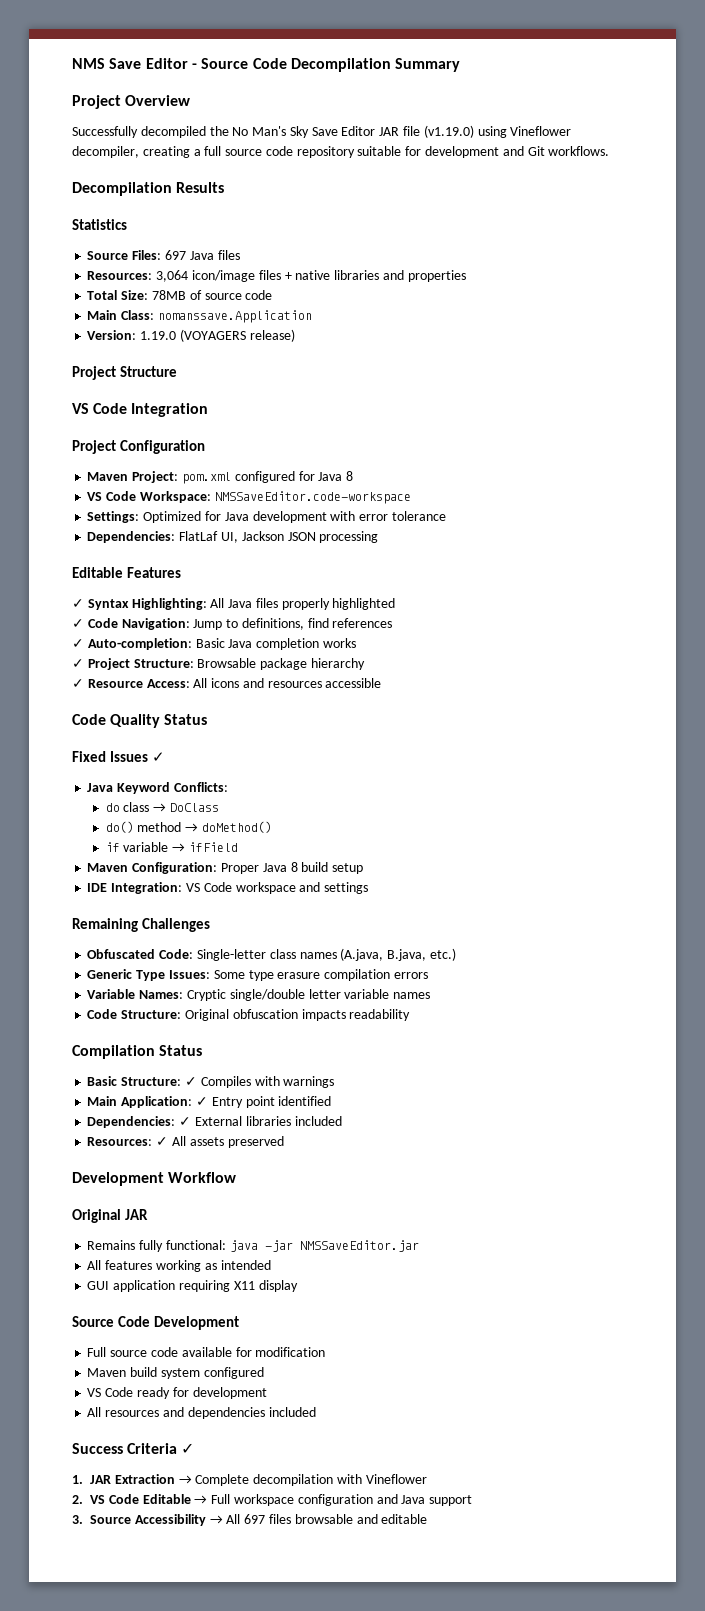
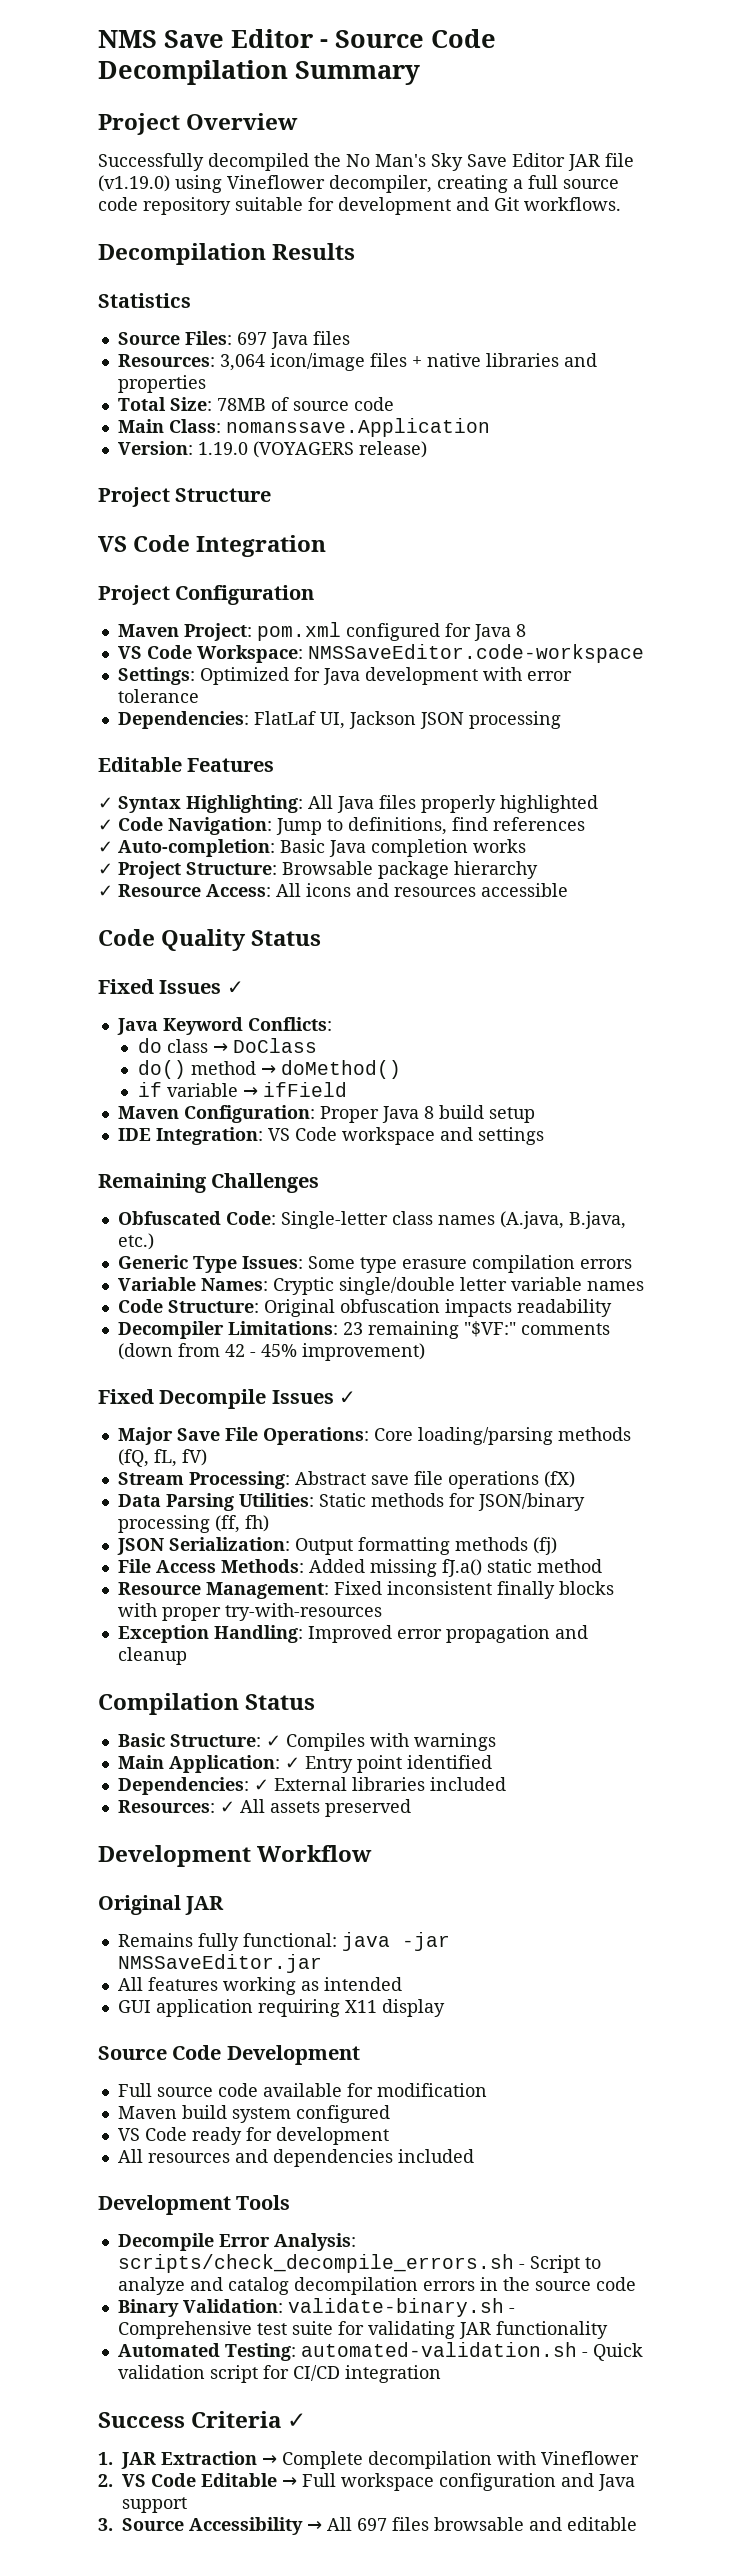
+ Decompiler Limitations: 23 remaining "$VF:" comments (down from 42 - 45% improvement)
+ Fixed Decompile Issues ✓
+ Major Save File Operations: Core loading/parsing methods (fQ, fL, fV)
+ Stream Processing: Abstract save file operations (fX)
+ Data Parsing Utilities: Static methods for JSON/binary processing (ff, fh)
+ JSON Serialization: Output formatting methods (fj)
+ File Access Methods: Added missing fJ.a() static method
+ Resource Management: Fixed inconsistent finally blocks with proper try-with-resources
+ Exception Handling: Improved error propagation and cleanup
+ Development Tools
+ Decompile Error Analysis: scripts/check_decompile_errors.sh - Script to analyze and catalog decompilation errors in the source code
+ Binary Validation: validate-binary.sh - Comprehensive test suite for validating JAR functionality
+ Automated Testing: automated-validation.sh - Quick validation script for CI/CD integration

